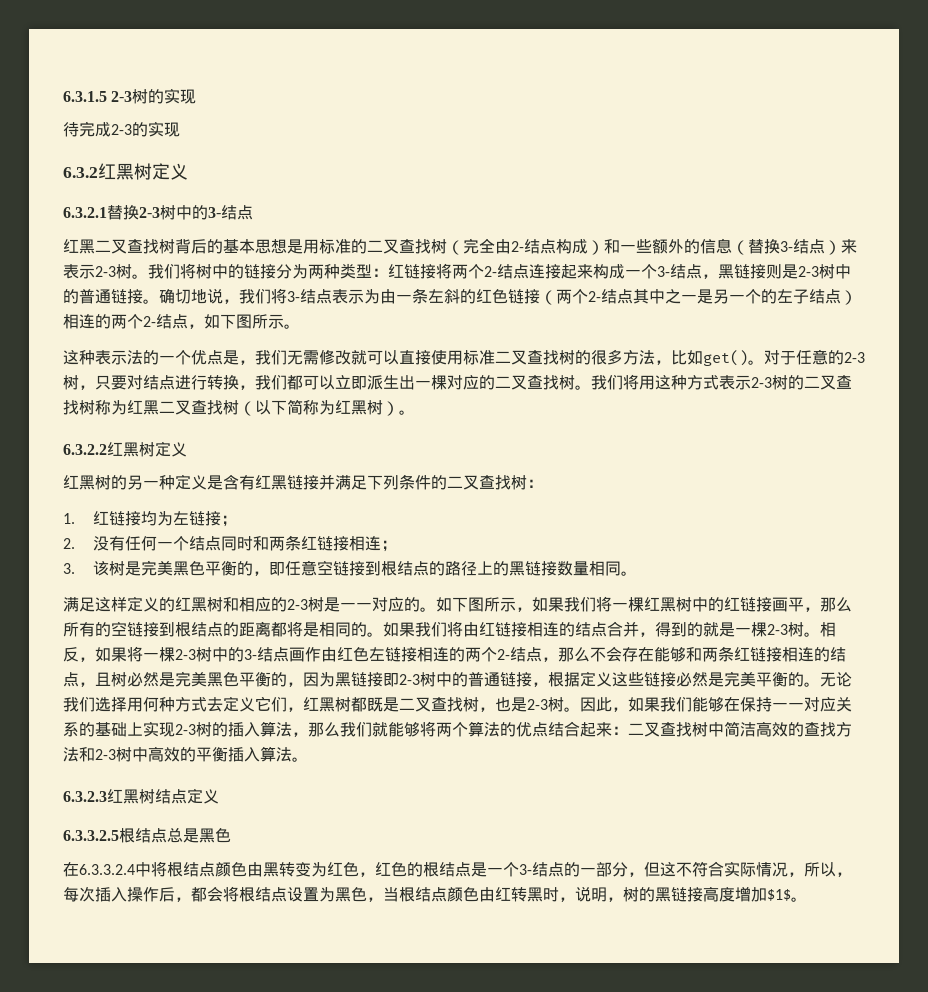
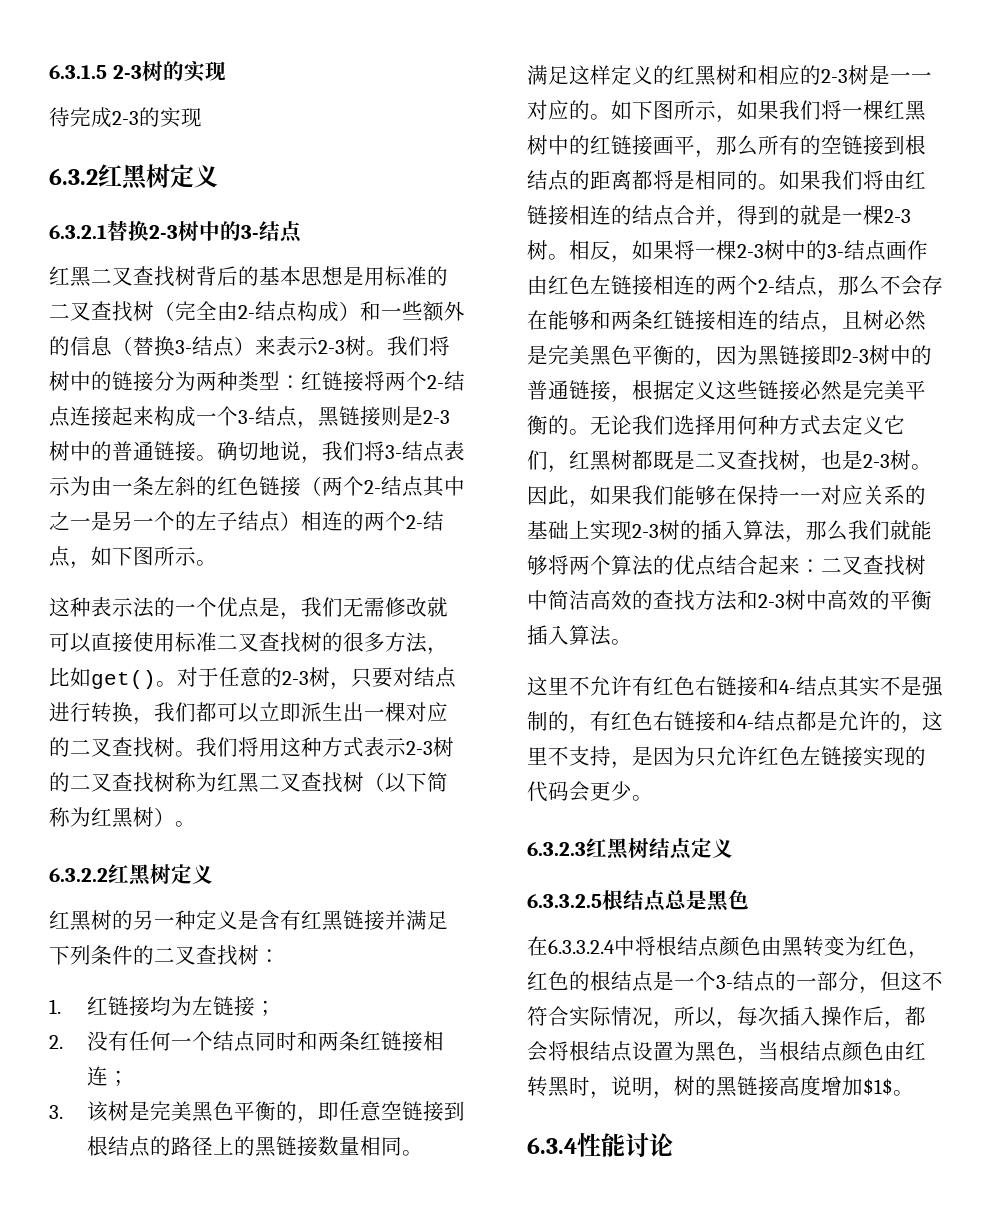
+ 这里不允许有红色右链接和4-结点其实不是强制的，有红色右链接和4-结点都是允许的，这里不支持，是因为只允许红色左链接实现的代码会更少。
+ 6.3.4性能讨论

